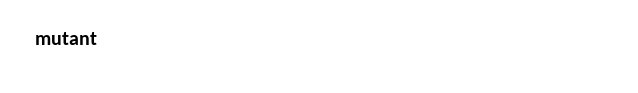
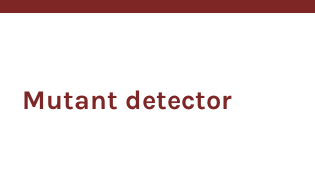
- mutant
+ Mutant detector

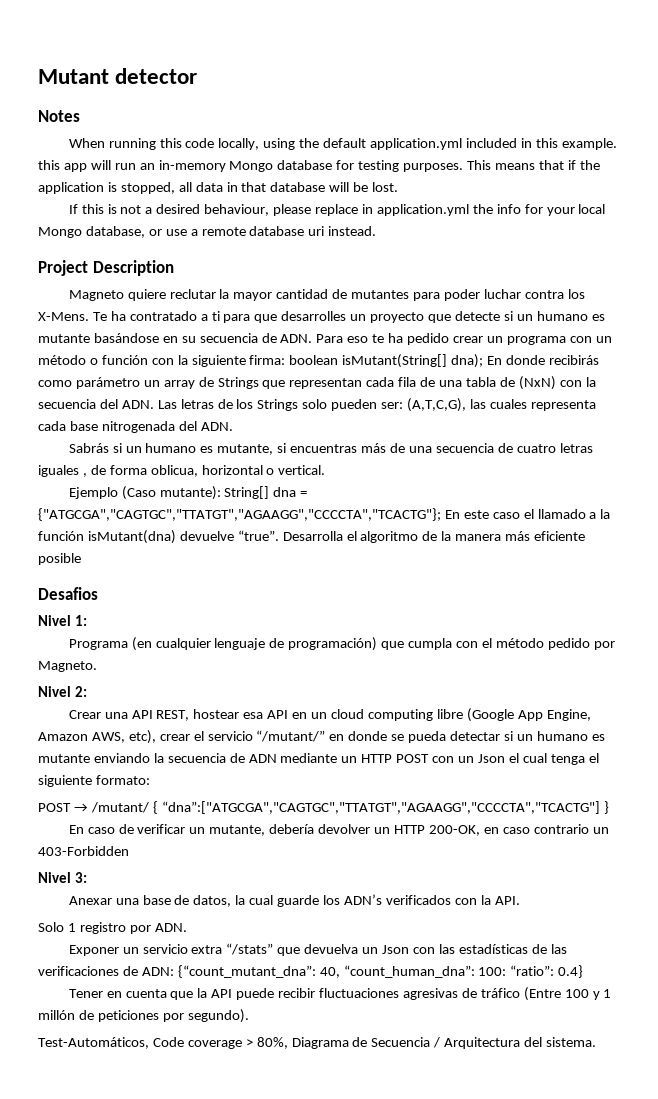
+ Notes
+ When running this code locally, using the default application.yml included in this example. this app will run an in-memory Mongo database for testing purposes. This means that if the application is stopped, all data in that database will be lost.
+ If this is not a desired behaviour, please replace in application.yml the info for your local Mongo database, or use a remote database uri instead.
+ Project Description
+ Magneto quiere reclutar la mayor cantidad de mutantes para poder luchar contra los X-Mens. Te ha contratado a ti para que desarrolles un proyecto que detecte si un humano es mutante basándose en su secuencia de ADN. Para eso te ha pedido crear un programa con un método o función con la siguiente firma: boolean isMutant(String[] dna); En donde recibirás como parámetro un array de Strings que representan cada fila de una tabla de (NxN) con la secuencia del ADN. Las letras de los Strings solo pueden ser: (A,T,C,G), las cuales representa cada base nitrogenada del ADN.
+ Sabrás si un humano es mutante, si encuentras más de una secuencia de cuatro letras iguales , de forma oblicua, horizontal o vertical.
+ Ejemplo (Caso mutante): String[] dna = {"ATGCGA","CAGTGC","TTATGT","AGAAGG","CCCCTA","TCACTG"}; En este caso el llamado a la función isMutant(dna) devuelve “true”. Desarrolla el algoritmo de la manera más eficiente posible
+ Desafios
+ Nivel 1:
+ Programa (en cualquier lenguaje de programación) que cumpla con el método pedido por Magneto.
+ Nivel 2:
+ Crear una API REST, hostear esa API en un cloud computing libre (Google App Engine, Amazon AWS, etc), crear el servicio “/mutant/” en donde se pueda detectar si un humano es mutante enviando la secuencia de ADN mediante un HTTP POST con un Json el cual tenga el siguiente formato:
+ POST → /mutant/ { “dna”:["ATGCGA","CAGTGC","TTATGT","AGAAGG","CCCCTA","TCACTG"] }
+ En caso de verificar un mutante, debería devolver un HTTP 200-OK, en caso contrario un 403-Forbidden
+ Nivel 3:
+ Anexar una base de datos, la cual guarde los ADN’s verificados con la API.
+ Solo 1 registro por ADN.
+ Exponer un servicio extra “/stats” que devuelva un Json con las estadísticas de las verificaciones de ADN: {“count_mutant_dna”: 40, “count_human_dna”: 100: “ratio”: 0.4}
+ Tener en cuenta que la API puede recibir fluctuaciones agresivas de tráfico (Entre 100 y 1 millón de peticiones por segundo).
+ Test-Automáticos, Code coverage > 80%, Diagrama de Secuencia / Arquitectura del sistema.

